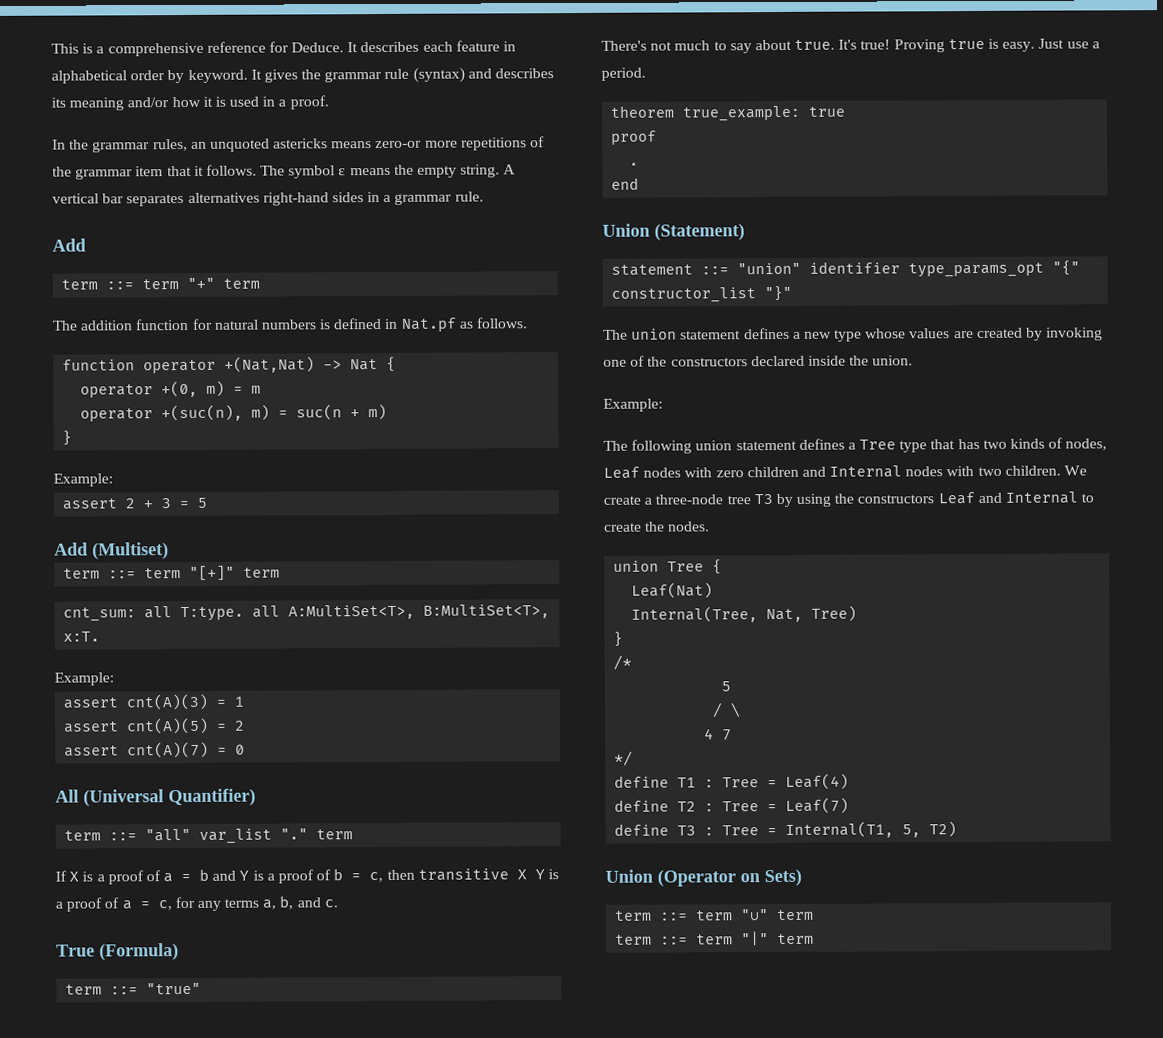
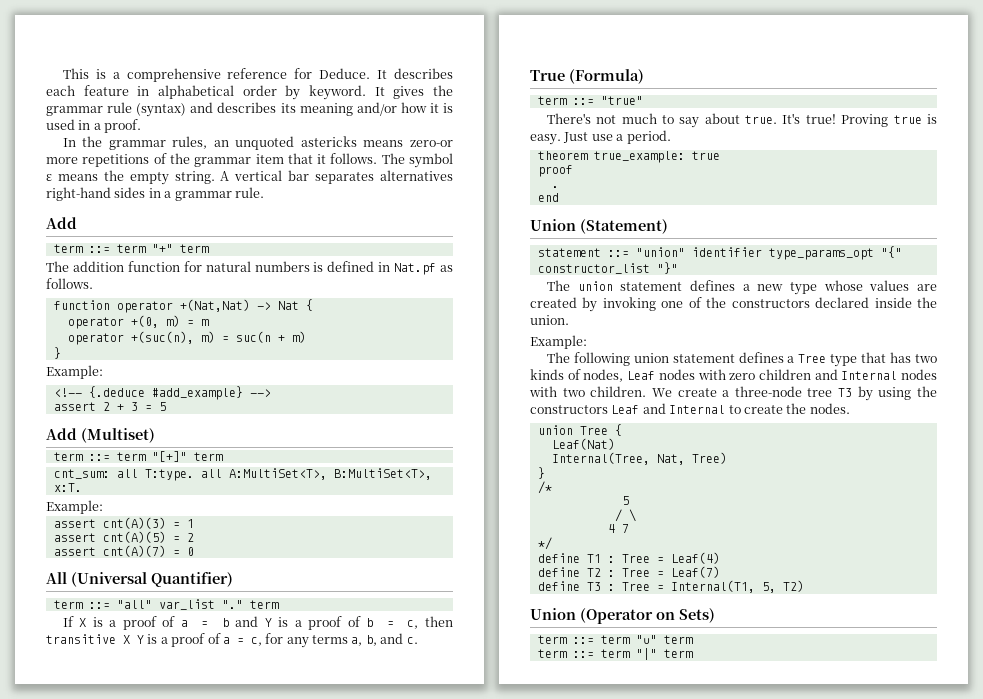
+ <!-- {.deduce #add_example} -->

